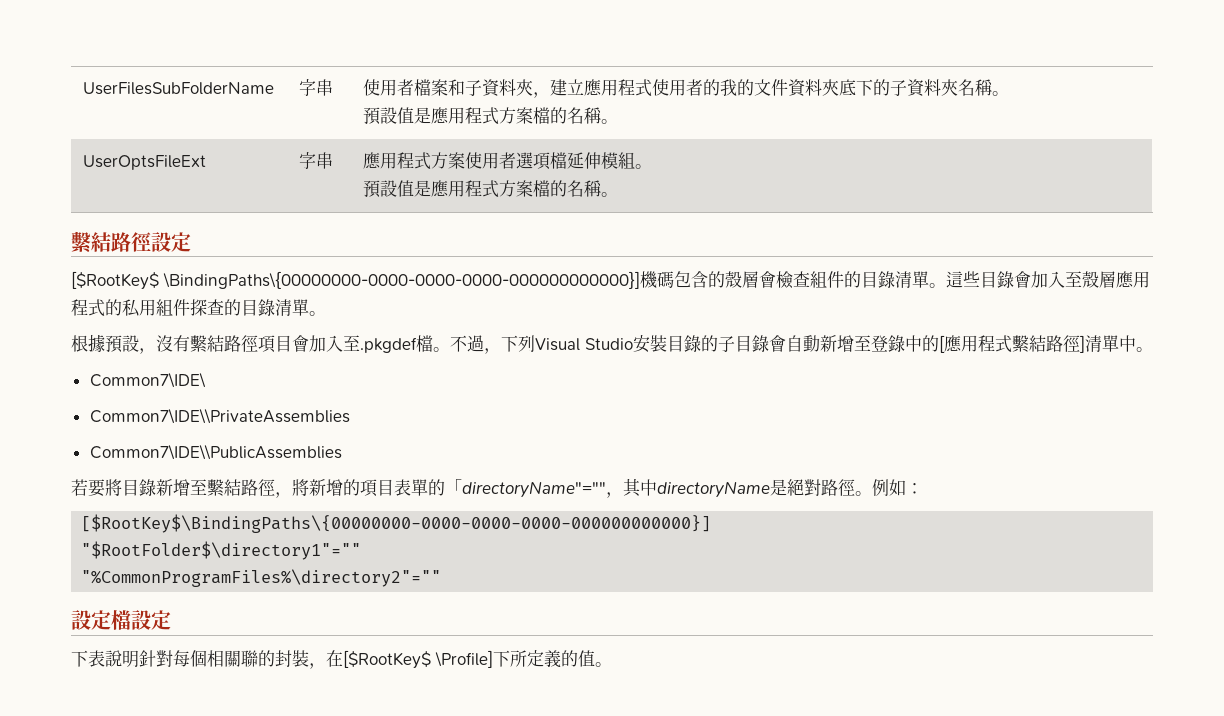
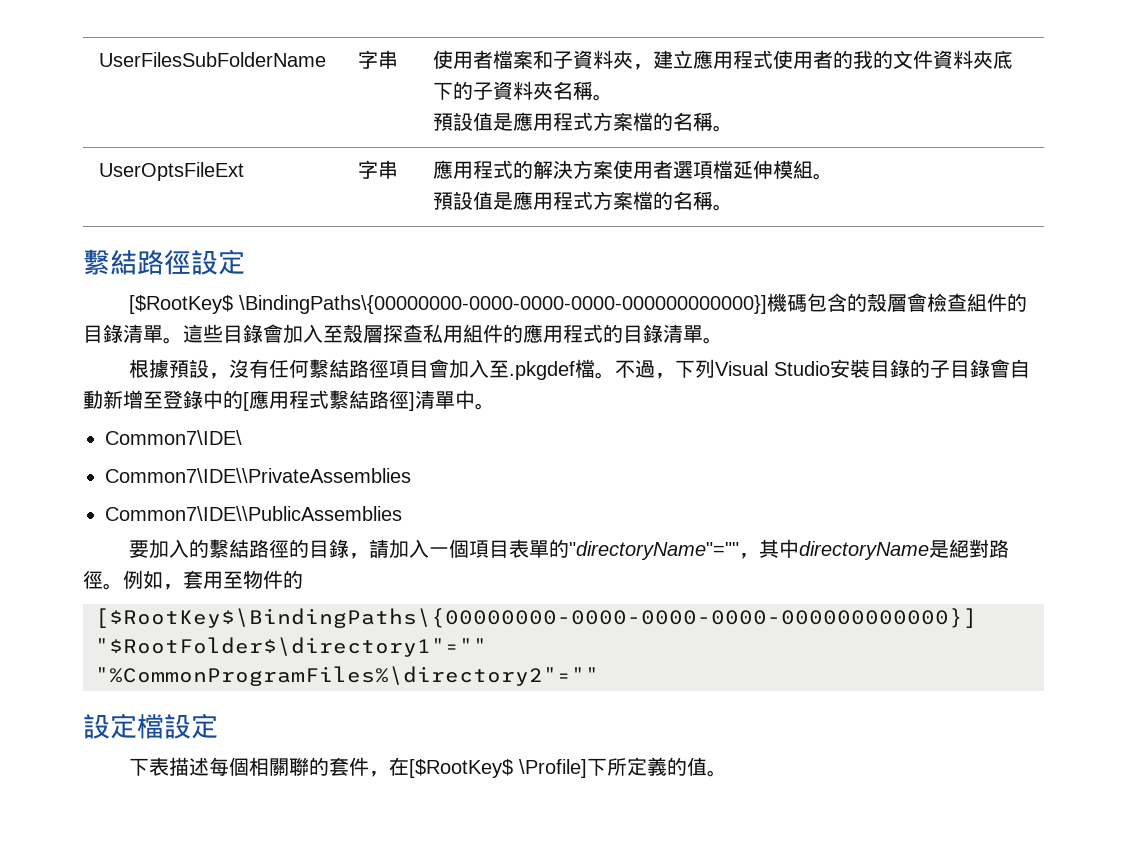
- UserOptsFileExt | 字串 | 應用程式方案使用者選項檔延伸模組。
+ UserOptsFileExt | 字串 | 應用程式的解決方案使用者選項檔延伸模組。
- 這些目錄會加入至殼層應用程式的私用組件探查的目錄清單。
+ 這些目錄會加入至殼層探查私用組件的應用程式的目錄清單。
- 根據預設，沒有繫結路徑項目會加入至.pkgdef檔。
+ 根據預設，沒有任何繫結路徑項目會加入至.pkgdef檔。
- 若要將目錄新增至繫結路徑，將新增的項目表單的「directoryName"=""，其中directoryName是絕對路徑。
+ 要加入的繫結路徑的目錄，請加入一個項目表單的"directoryName"=""，其中directoryName是絕對路徑。
- 例如：
+ 例如，套用至物件的
- 下表說明針對每個相關聯的封裝，在[$RootKey$ \Profile]下所定義的值。
+ 下表描述每個相關聯的套件，在[$RootKey$ \Profile]下所定義的值。

